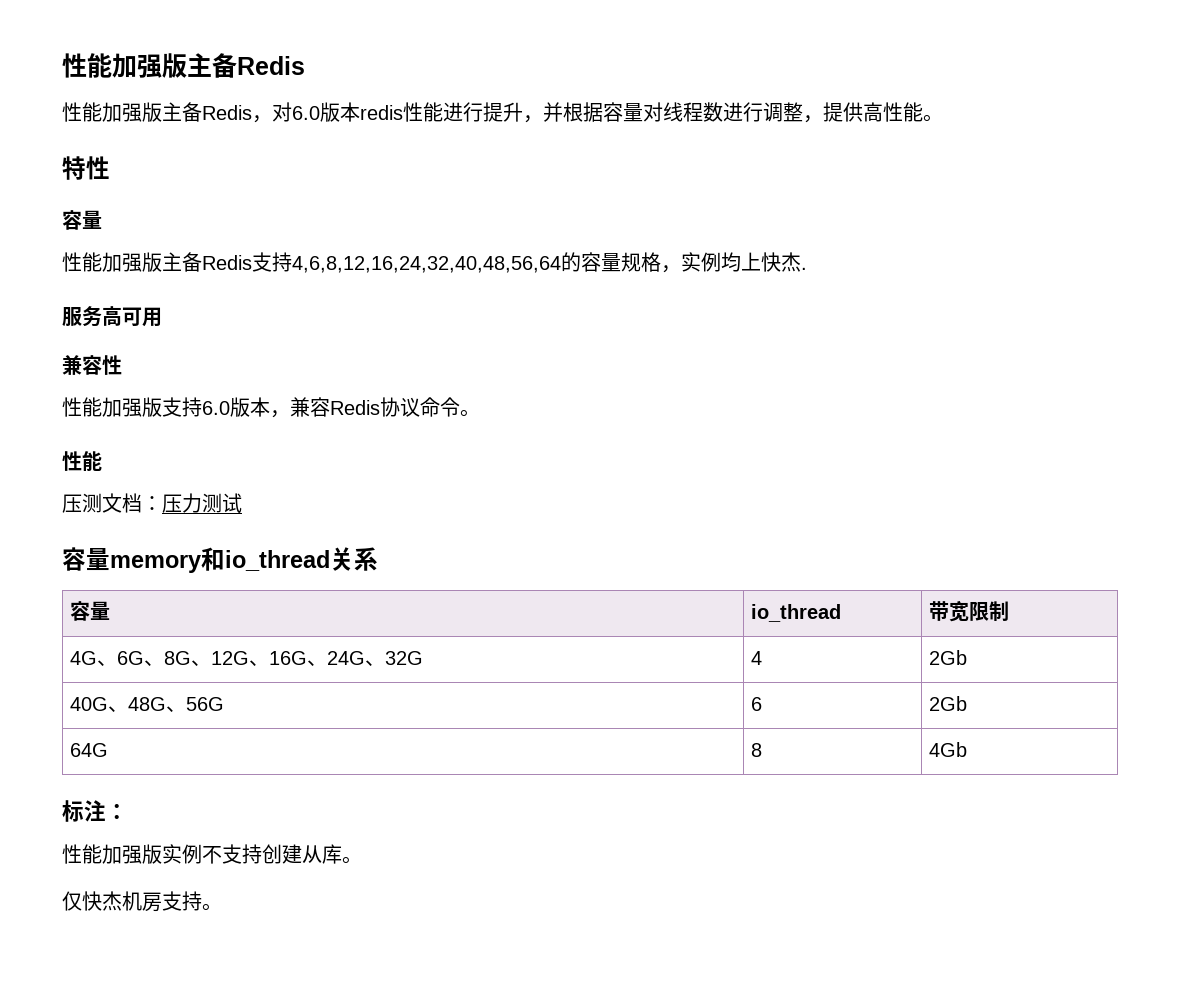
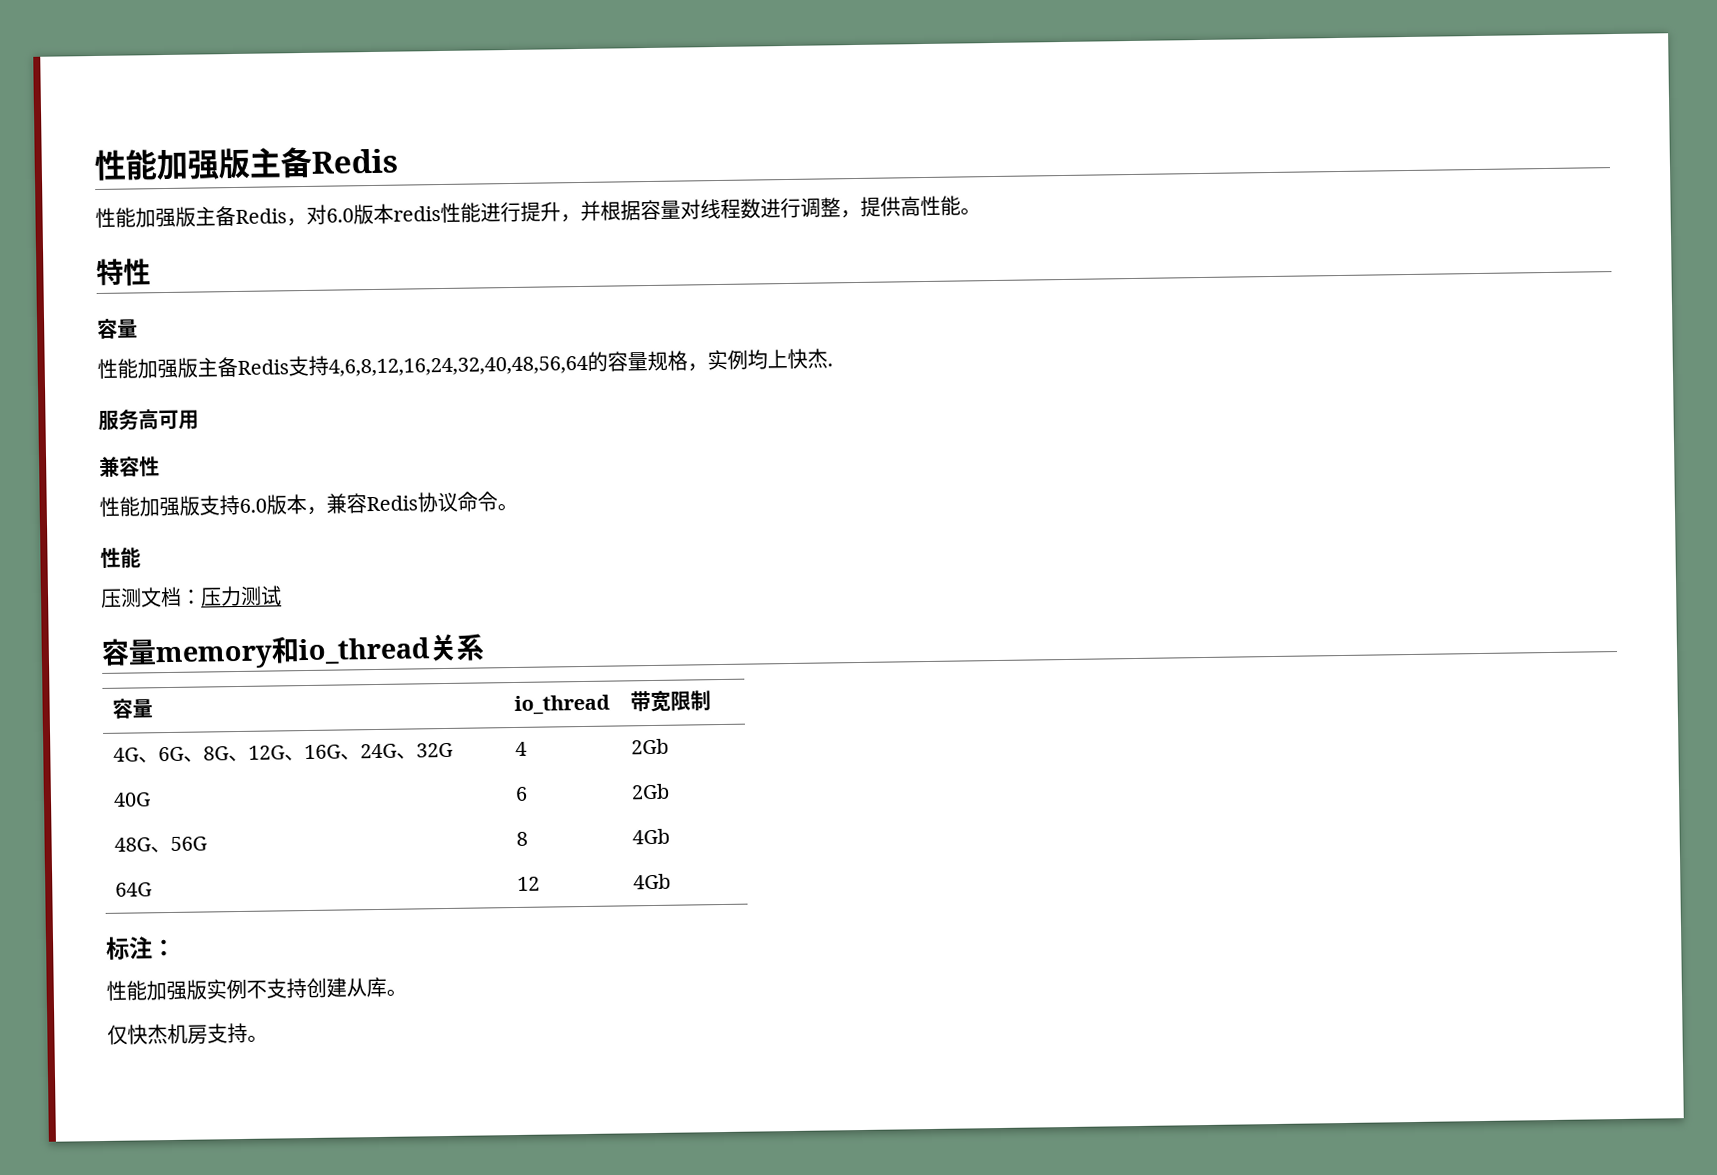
- 40G、48G、56G | 6 | 2Gb
+ 40G | 6 | 2Gb
+ 48G、56G | 8 | 4Gb
- 64G | 8 | 4Gb
+ 64G | 12 | 4Gb

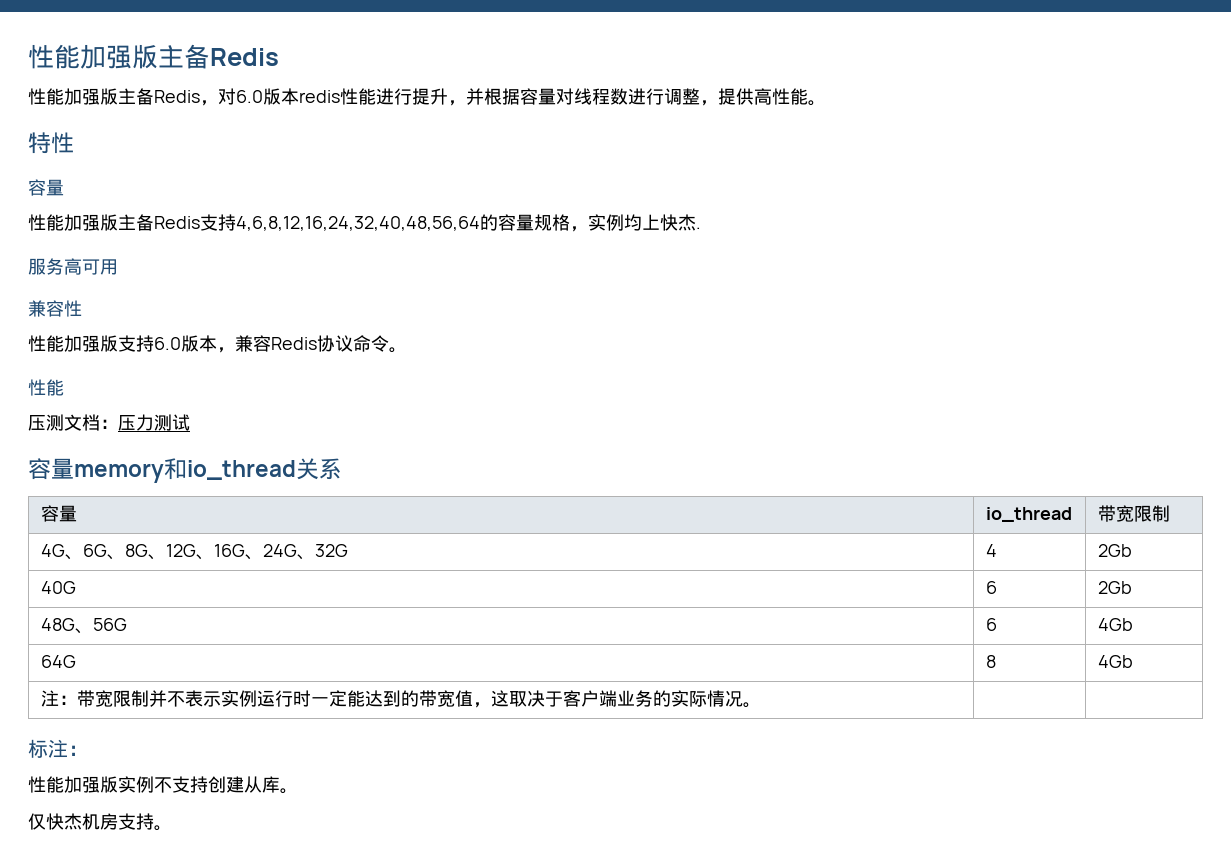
- 48G、56G | 8 | 4Gb
+ 48G、56G | 6 | 4Gb
- 64G | 12 | 4Gb
+ 64G | 8 | 4Gb
+ 注：带宽限制并不表示实例运行时一定能达到的带宽值，这取决于客户端业务的实际情况。 | |

